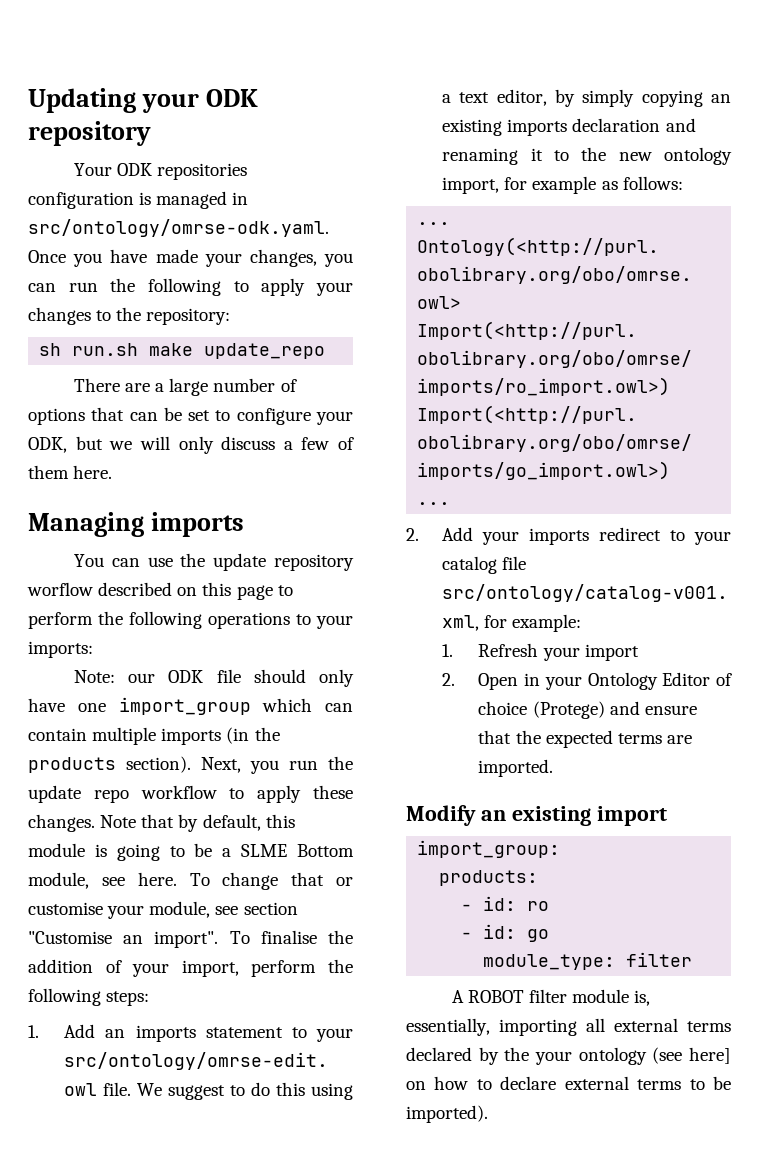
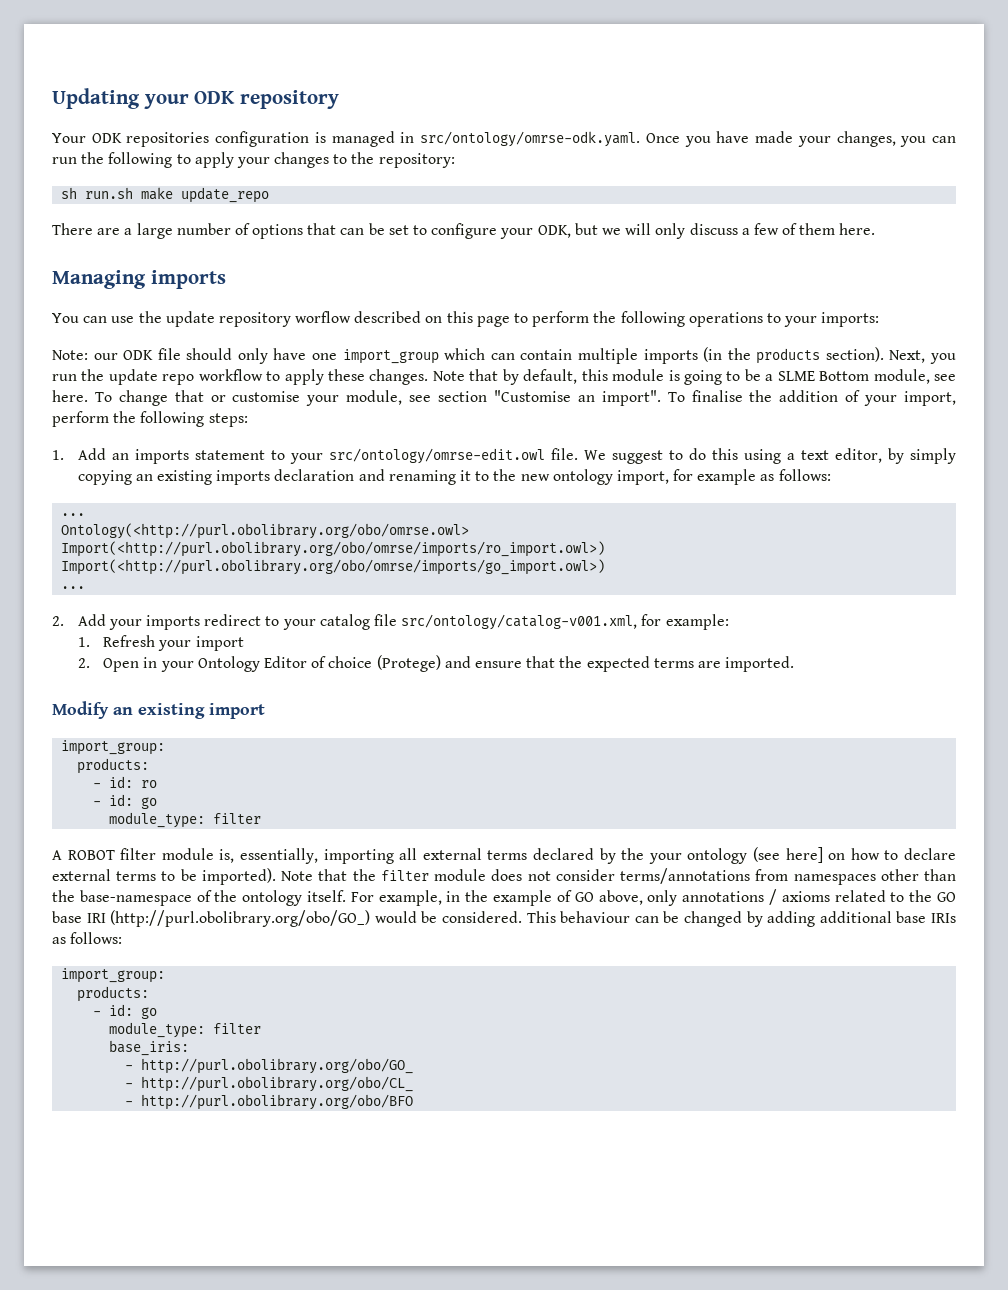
+ Note that the filter module does not consider terms/annotations from namespaces other than the base-namespace of the ontology itself. For example, in the example of GO above, only annotations / axioms related to the GO base IRI (http://purl.obolibrary.org/obo/GO_) would be considered. This behaviour can be changed by adding additional base IRIs as follows:
+ import_group:
+ products:
+ - id: go
+ module_type: filter
+ base_iris:
+ - http://purl.obolibrary.org/obo/GO_
+ - http://purl.obolibrary.org/obo/CL_
+ - http://purl.obolibrary.org/obo/BFO

